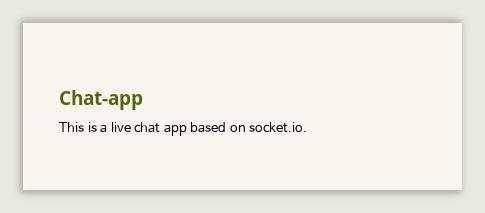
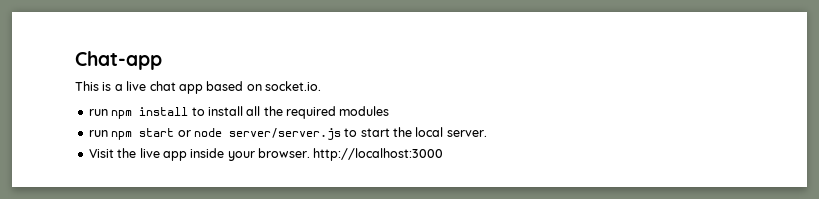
+ run npm install to install all the required modules
+ run npm start or node server/server.js to start the local server.
+ Visit the live app inside your browser. http://localhost:3000

